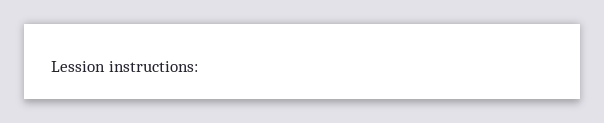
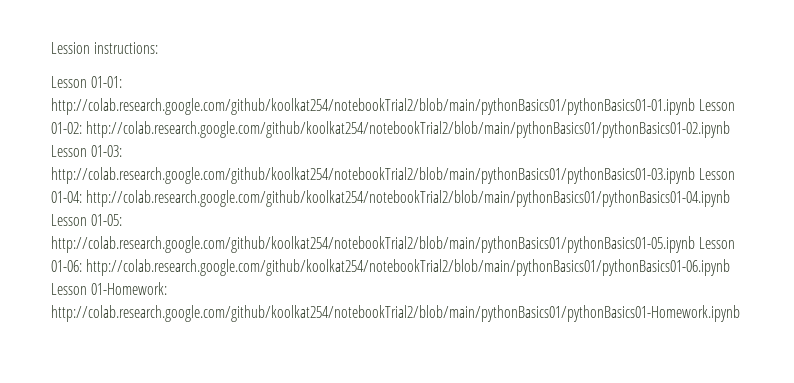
+ Lesson 01-01: http://colab.research.google.com/github/koolkat254/notebookTrial2/blob/main/pythonBasics01/pythonBasics01-01.ipynb Lesson 01-02: http://colab.research.google.com/github/koolkat254/notebookTrial2/blob/main/pythonBasics01/pythonBasics01-02.ipynb Lesson 01-03: http://colab.research.google.com/github/koolkat254/notebookTrial2/blob/main/pythonBasics01/pythonBasics01-03.ipynb Lesson 01-04: http://colab.research.google.com/github/koolkat254/notebookTrial2/blob/main/pythonBasics01/pythonBasics01-04.ipynb Lesson 01-05: http://colab.research.google.com/github/koolkat254/notebookTrial2/blob/main/pythonBasics01/pythonBasics01-05.ipynb Lesson 01-06: http://colab.research.google.com/github/koolkat254/notebookTrial2/blob/main/pythonBasics01/pythonBasics01-06.ipynb Lesson 01-Homework: http://colab.research.google.com/github/koolkat254/notebookTrial2/blob/main/pythonBasics01/pythonBasics01-Homework.ipynb

